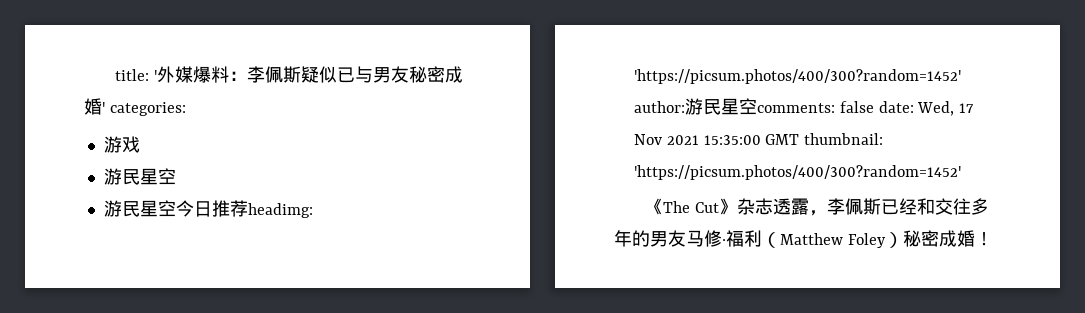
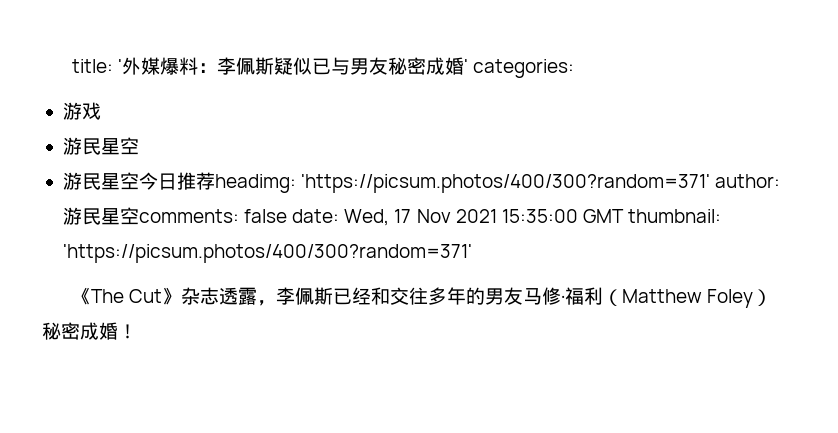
- 游民星空今日推荐headimg: 'https://picsum.photos/400/300?random=1452' author:游民星空comments: false date: Wed, 17 Nov 2021 15:35:00 GMT thumbnail: 'https://picsum.photos/400/300?random=1452'
+ 游民星空今日推荐headimg: 'https://picsum.photos/400/300?random=371' author:游民星空comments: false date: Wed, 17 Nov 2021 15:35:00 GMT thumbnail: 'https://picsum.photos/400/300?random=371'

